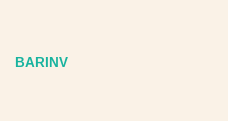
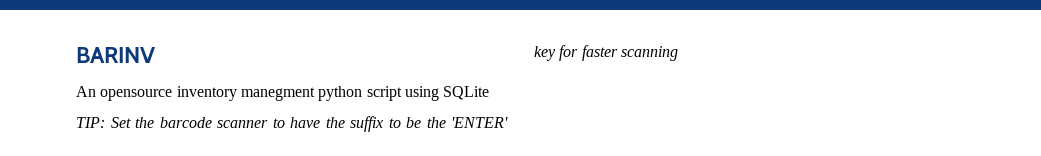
+ An opensource inventory manegment python script using SQLite
+ TIP: Set the barcode scanner to have the suffix to be the 'ENTER' key for faster scanning

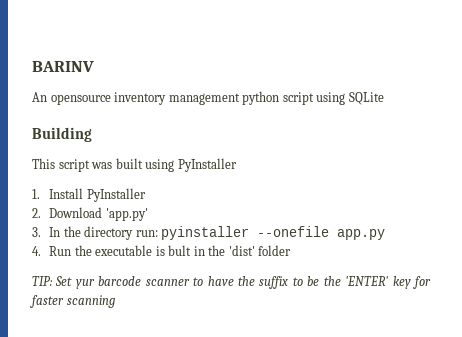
- An opensource inventory manegment python script using SQLite
+ An opensource inventory management python script using SQLite
+ Building
+ This script was built using PyInstaller
+ 1. Install PyInstaller
+ 2. Download 'app.py'
+ 3. In the directory run: pyinstaller --onefile app.py
+ 4. Run the executable is bult in the 'dist' folder
- TIP: Set the barcode scanner to have the suffix to be the 'ENTER' key for faster scanning
+ TIP: Set yur barcode scanner to have the suffix to be the 'ENTER' key for faster scanning

